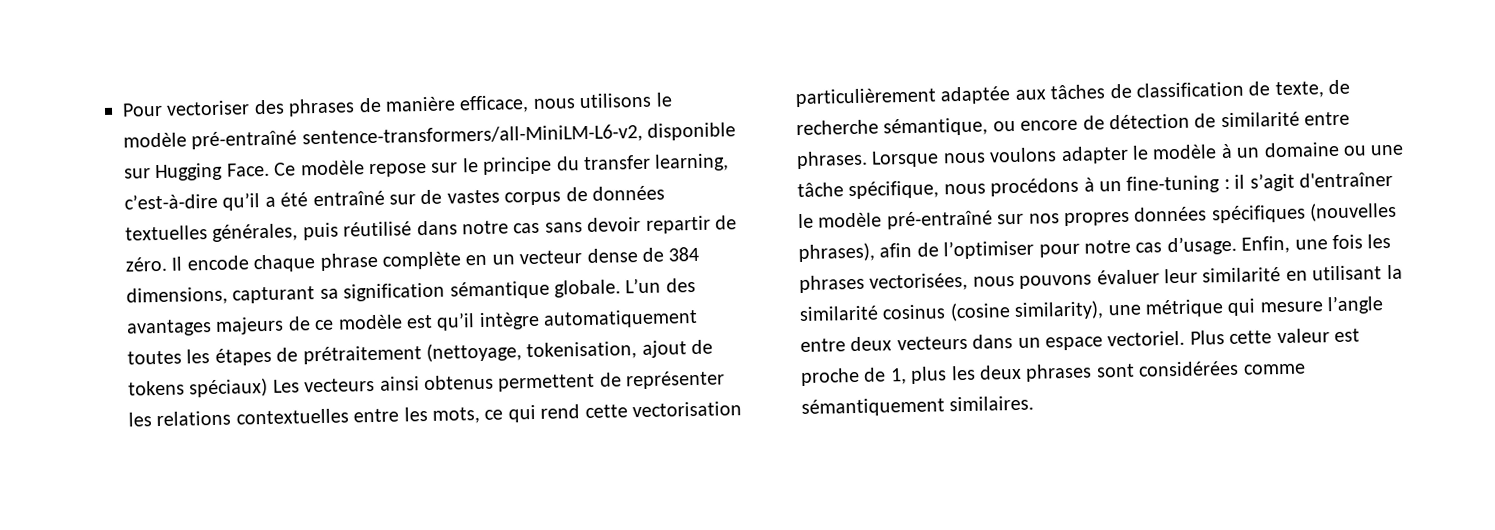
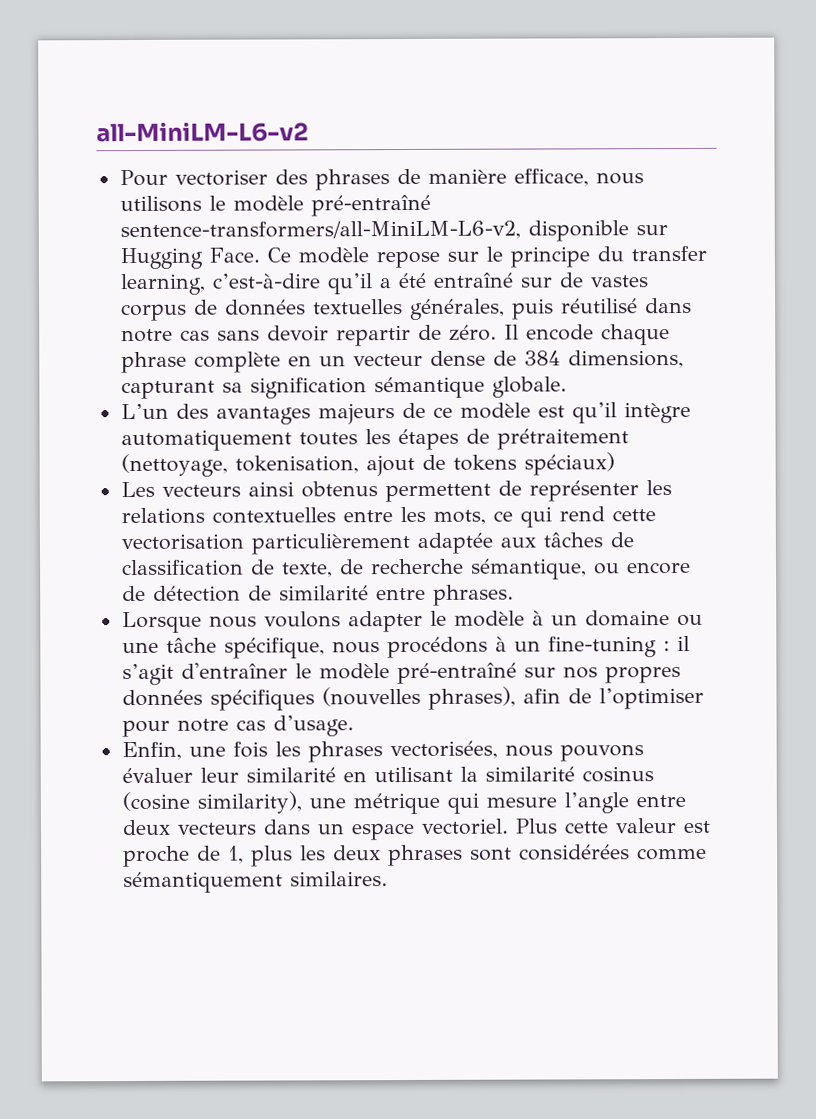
+ all-MiniLM-L6-v2
- Il encode chaque phrase complète en un vecteur dense de 384 dimensions, capturant sa signification sémantique globale. L’un des avantages majeurs de ce modèle est qu’il intègre automatiquement toutes les étapes de prétraitement (nettoyage, tokenisation, ajout de tokens spéciaux) Les vecteurs ainsi obtenus permettent de représenter les relations contextuelles entre les mots, ce qui rend cette vectorisation particulièrement adaptée aux tâches de classification de texte, de recherche sémantique, ou encore de détection de similarité entre phrases. Lorsque nous voulons adapter le modèle à un domaine ou une tâche spécifique, nous procédons à un fine-tuning :
+ Il encode chaque phrase complète en un vecteur dense de 384 dimensions, capturant sa signification sémantique globale.
+ L’un des avantages majeurs de ce modèle est qu’il intègre automatiquement toutes les étapes de prétraitement (nettoyage, tokenisation, ajout de tokens spéciaux)
+ Les vecteurs ainsi obtenus permettent de représenter les relations contextuelles entre les mots, ce qui rend cette vectorisation particulièrement adaptée aux tâches de classification de texte, de recherche sémantique, ou encore de détection de similarité entre phrases.
+ Lorsque nous voulons adapter le modèle à un domaine ou une tâche spécifique, nous procédons à un fine-tuning :
- il s’agit d'entraîner le modèle pré-entraîné sur nos propres données spécifiques (nouvelles phrases), afin de l’optimiser pour notre cas d’usage. Enfin, une fois les phrases vectorisées, nous pouvons évaluer leur similarité en utilisant la similarité cosinus (cosine similarity), une métrique qui mesure l’angle entre deux vecteurs dans un espace vectoriel.
+ il s’agit d'entraîner le modèle pré-entraîné sur nos propres données spécifiques (nouvelles phrases), afin de l’optimiser pour notre cas d’usage.
+ Enfin, une fois les phrases vectorisées, nous pouvons évaluer leur similarité en utilisant la similarité cosinus (cosine similarity), une métrique qui mesure l’angle entre deux vecteurs dans un espace vectoriel.

